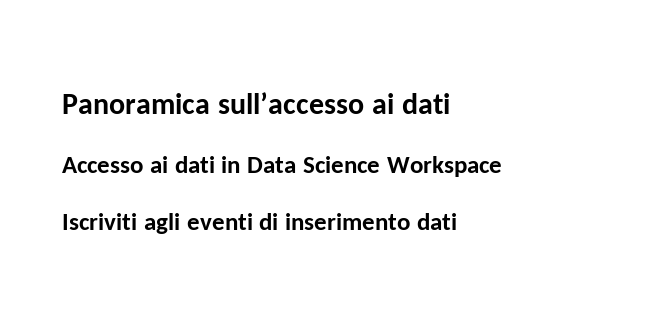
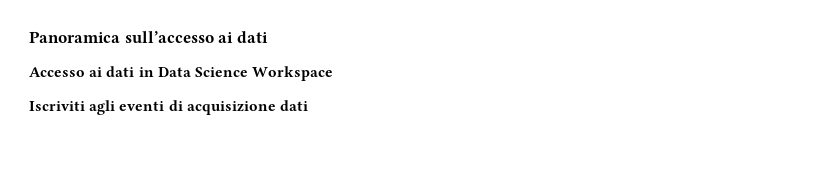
- Iscriviti agli eventi di inserimento dati
+ Iscriviti agli eventi di acquisizione dati

